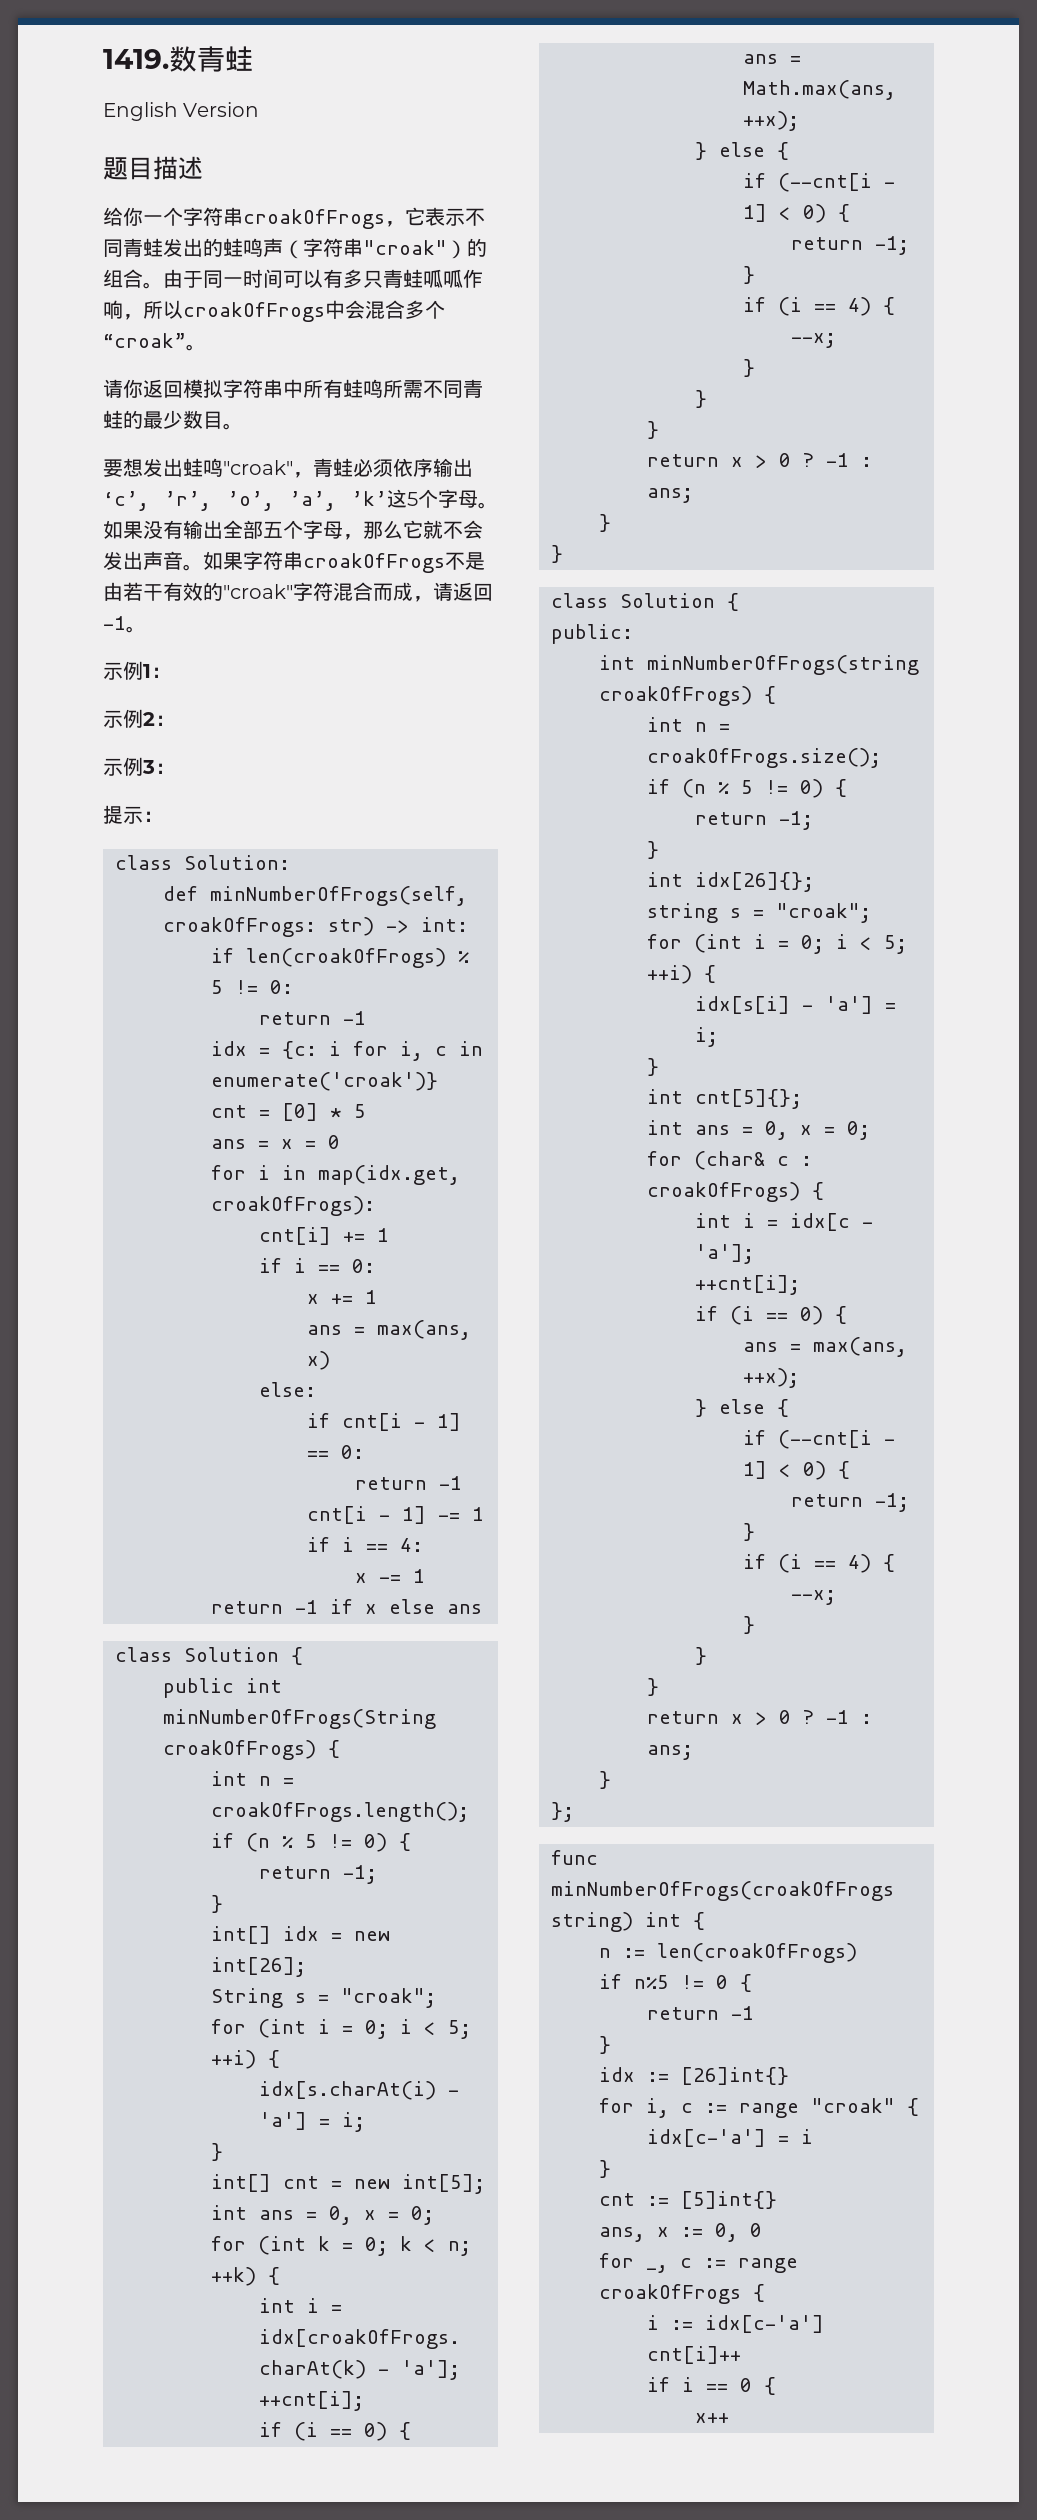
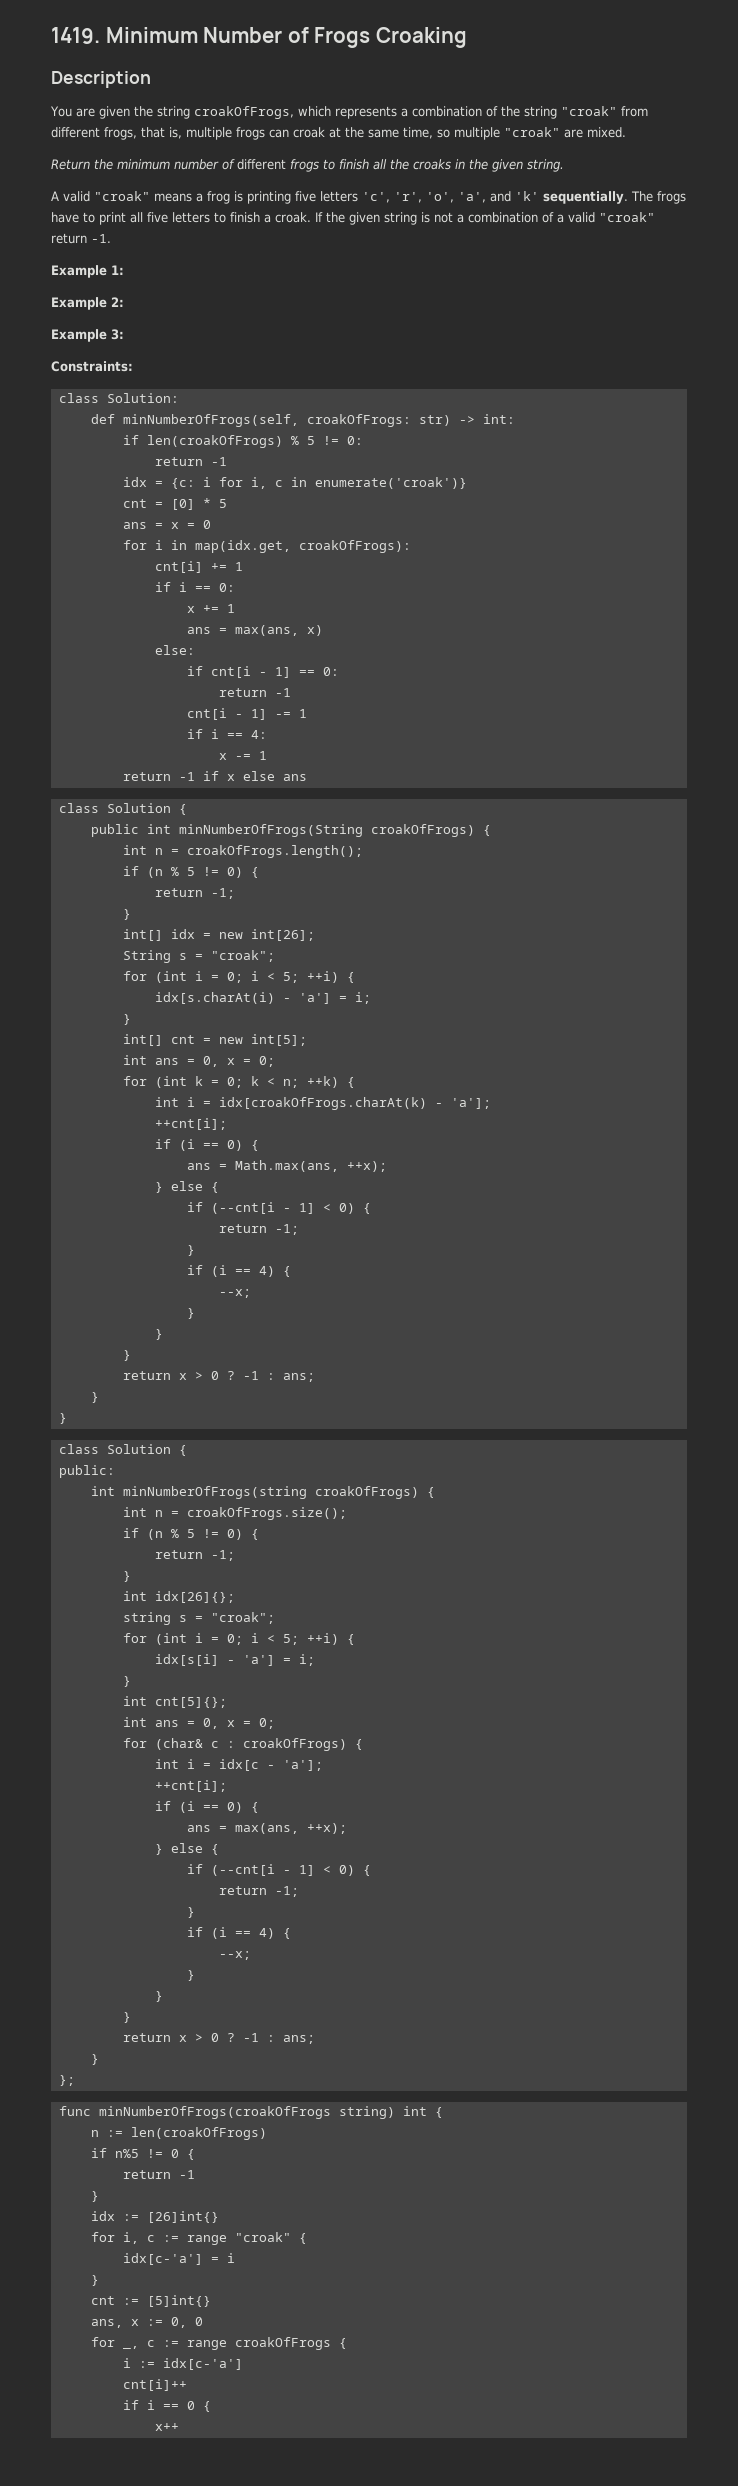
- 数青蛙
- English Version
- 题目描述
- 给你一个字符串croakOfFrogs，它表示不同青蛙发出的蛙鸣声（字符串"croak"）的组合。由于同一时间可以有多只青蛙呱呱作响，所以croakOfFrogs中会混合多个“croak”。
- 请你返回模拟字符串中所有蛙鸣所需不同青蛙的最少数目。
- 要想发出蛙鸣"croak"，青蛙必须依序输出‘c’, ’r’, ’o’, ’a’, ’k’这5个字母。如果没有输出全部五个字母，那么它就不会发出声音。如果字符串croakOfFrogs不是由若干有效的"croak"字符混合而成，请返回-1。
- 示例1：
- 示例2：
- 示例3：
- 提示：
+ Minimum Number of Frogs Croaking
+ Description
+ You are given the string croakOfFrogs, which represents a combination of the string "croak" from different frogs, that is, multiple frogs can croak at the same time, so multiple "croak" are mixed.
+ Return the minimum number of different frogs to finish all the croaks in the given string.
+ A valid "croak" means a frog is printing five letters 'c', 'r', 'o', 'a', and 'k' sequentially. The frogs have to print all five letters to finish a croak. If the given string is not a combination of a valid "croak" return -1.
+ Example 1:
+ Example 2:
+ Example 3:
+ Constraints:

